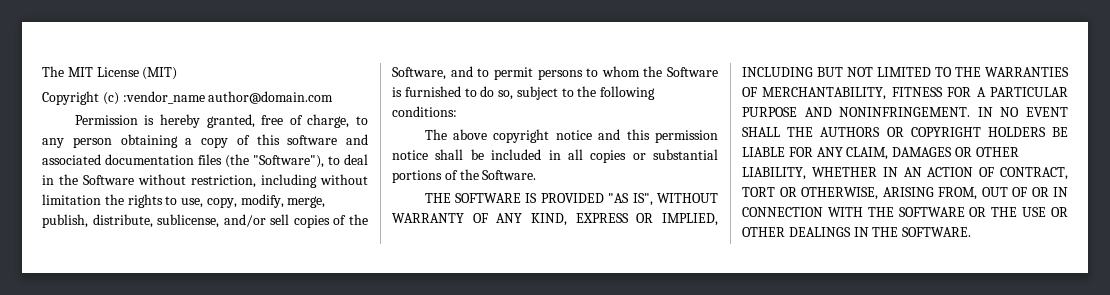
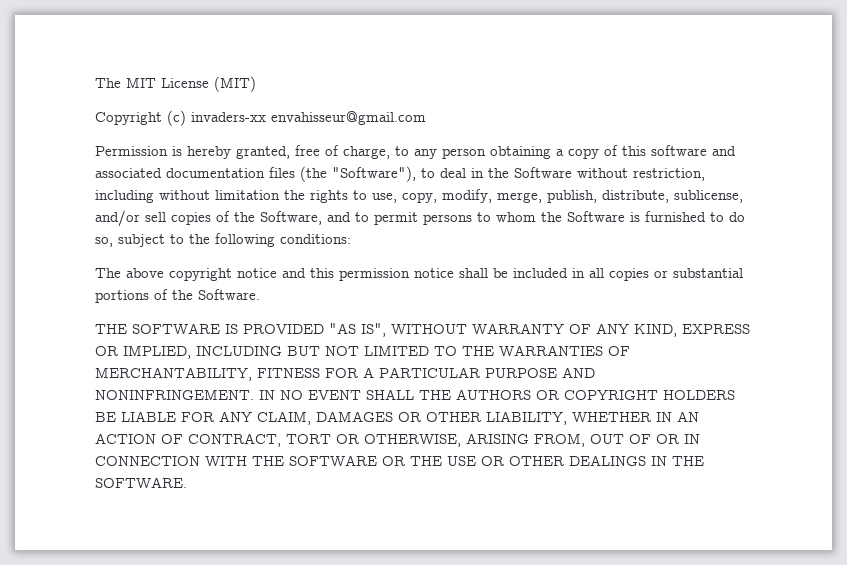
- Copyright (c) :vendor_name author@domain.com
+ Copyright (c) invaders-xx envahisseur@gmail.com

